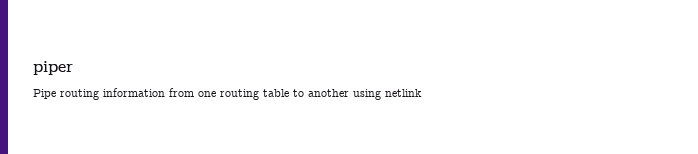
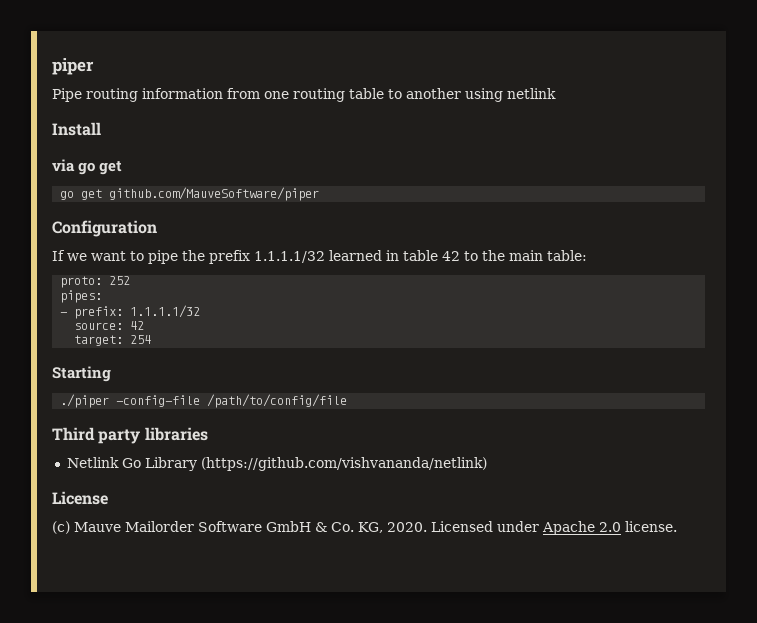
+ Install
+ via go get
+ go get github.com/MauveSoftware/piper
+ Configuration
+ If we want to pipe the prefix 1.1.1.1/32 learned in table 42 to the main table:
+ proto: 252
+ pipes:
+ - prefix: 1.1.1.1/32
+ source: 42
+ target: 254
+ Starting
+ ./piper -config-file /path/to/config/file
+ Third party libraries
+ Netlink Go Library (https://github.com/vishvananda/netlink)
+ License
+ (c) Mauve Mailorder Software GmbH & Co. KG, 2020. Licensed under Apache 2.0 license.

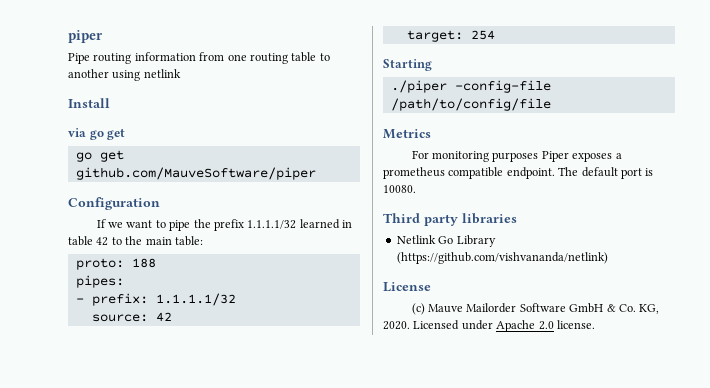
- proto: 252
+ proto: 188
+ Metrics
+ For monitoring purposes Piper exposes a prometheus compatible endpoint. The default port is 10080.

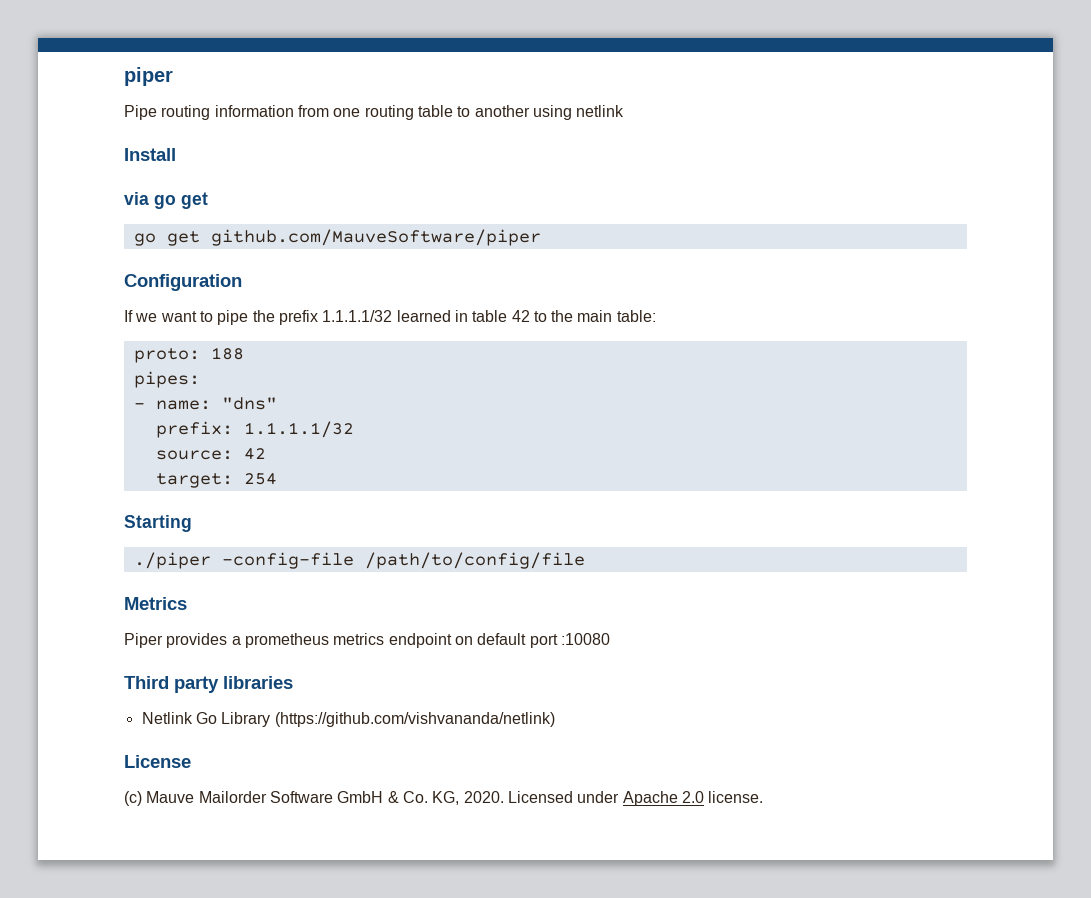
- - prefix: 1.1.1.1/32
+ - name: "dns"
+ prefix: 1.1.1.1/32
- For monitoring purposes Piper exposes a prometheus compatible endpoint. The default port is 10080.
+ Piper provides a prometheus metrics endpoint on default port :10080

